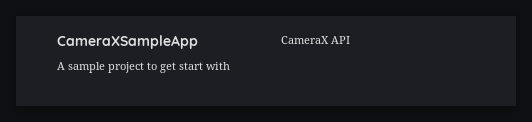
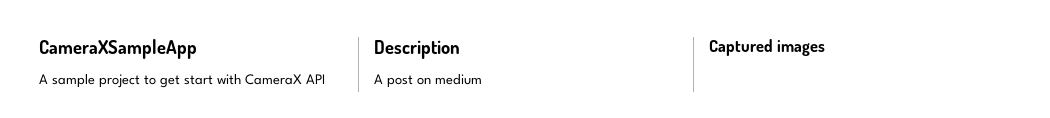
+ Description
+ A post on medium
+ Captured images

